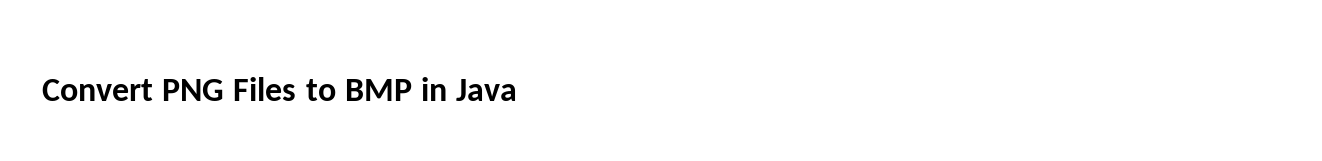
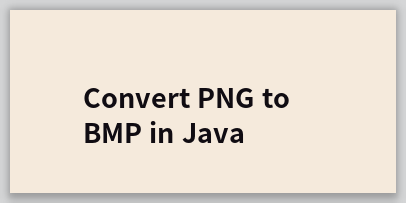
- Convert PNG Files to BMP in Java
+ Convert PNG to BMP in Java

